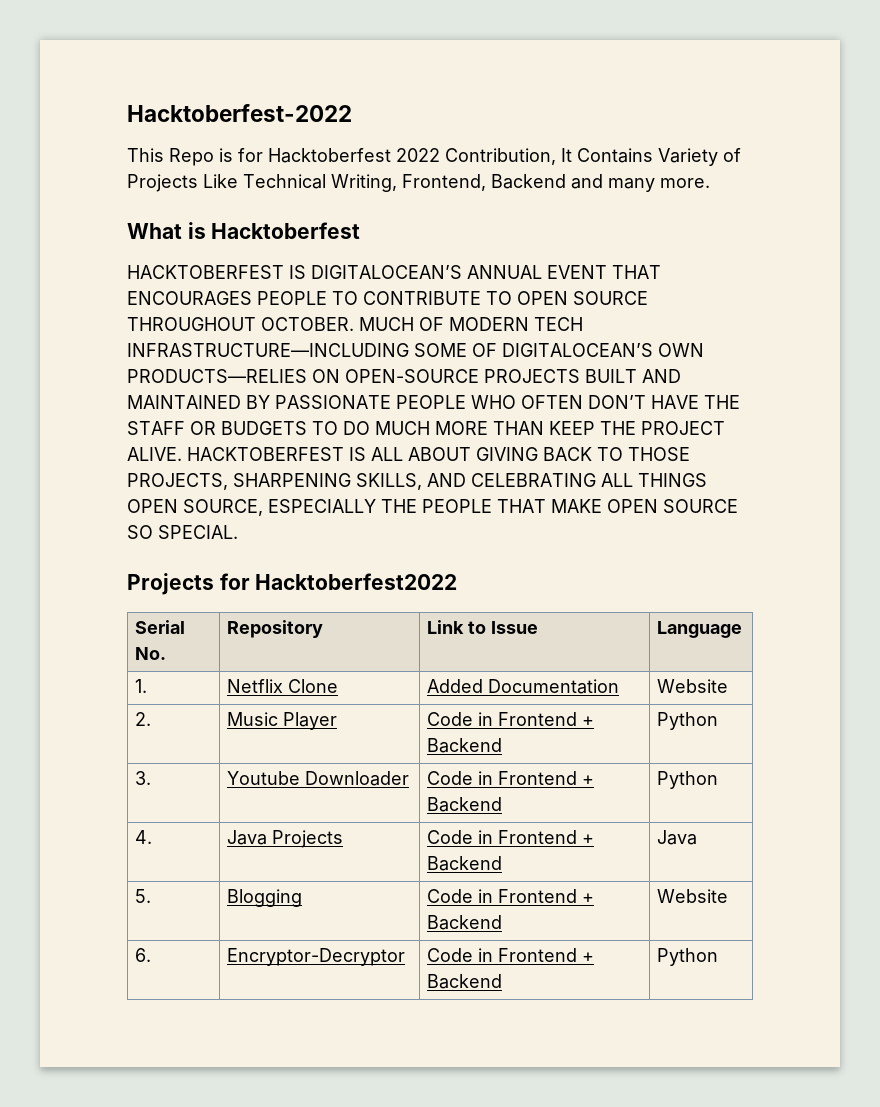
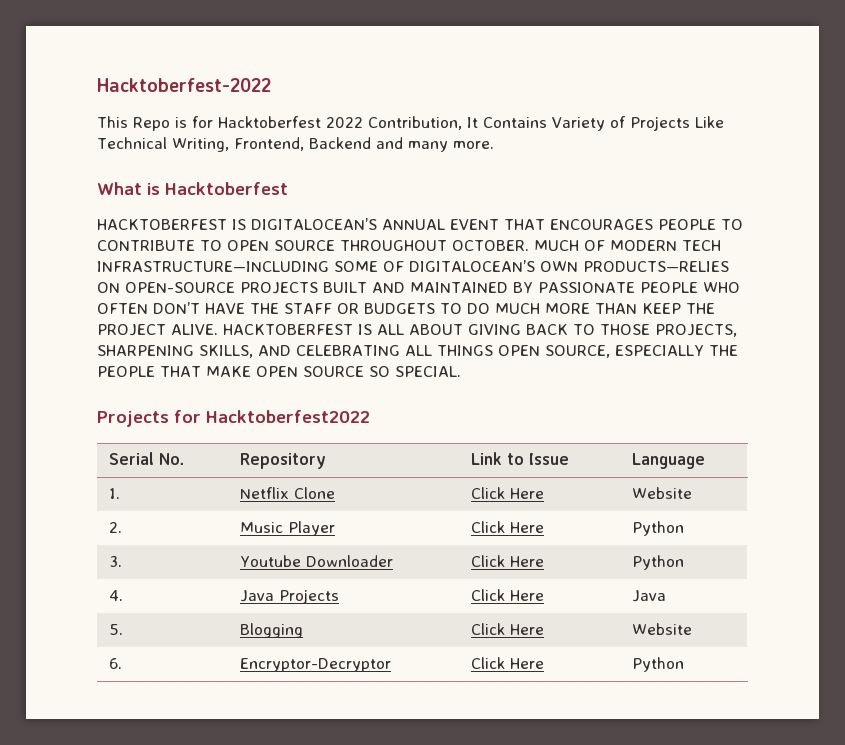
- 1. | Netflix Clone | Added Documentation | Website
+ 1. | Netflix Clone | Click Here | Website
- 2. | Music Player | Code in Frontend + Backend | Python
+ 2. | Music Player | Click Here | Python
- 3. | Youtube Downloader | Code in Frontend + Backend | Python
+ 3. | Youtube Downloader | Click Here | Python
- 4. | Java Projects | Code in Frontend + Backend | Java
- 5. | Blogging | Code in Frontend + Backend | Website
- 6. | Encryptor-Decryptor | Code in Frontend + Backend | Python
+ 4. | Java Projects | Click Here | Java
+ 5. | Blogging | Click Here | Website
+ 6. | Encryptor-Decryptor | Click Here | Python

